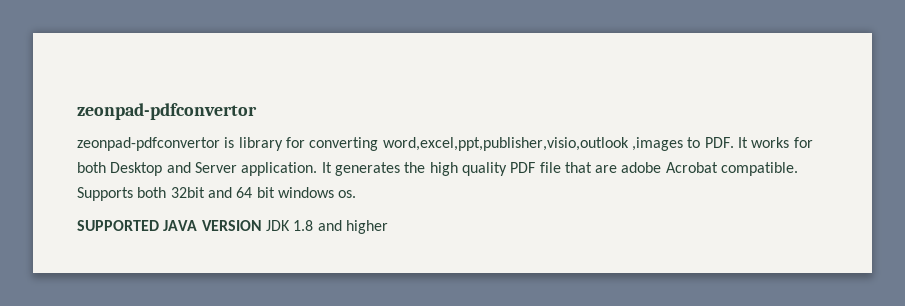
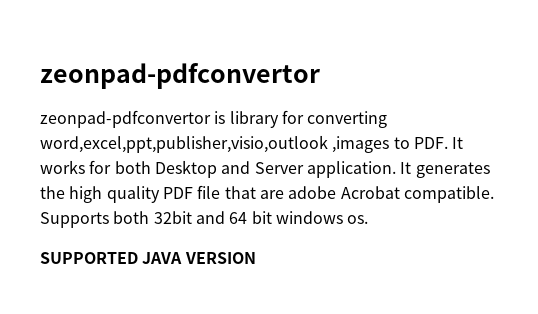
- SUPPORTED JAVA VERSION JDK 1.8 and higher
+ SUPPORTED JAVA VERSION

